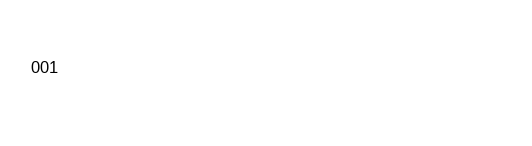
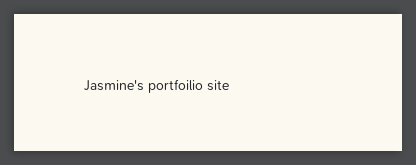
- 001
+ Jasmine's portfoilio site

